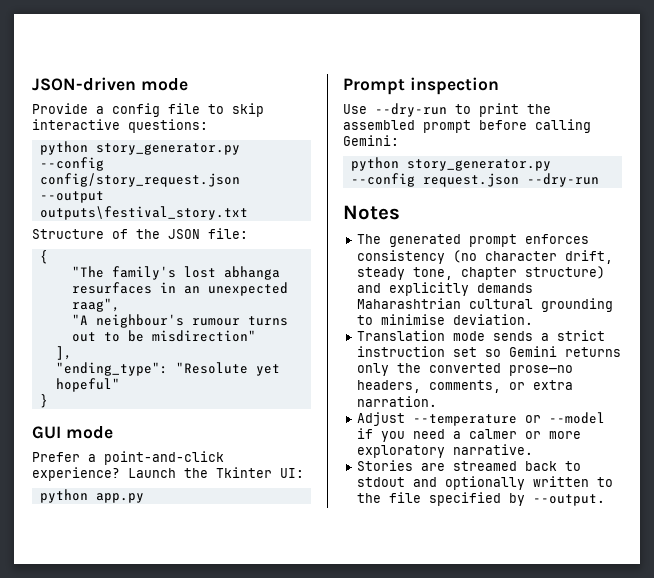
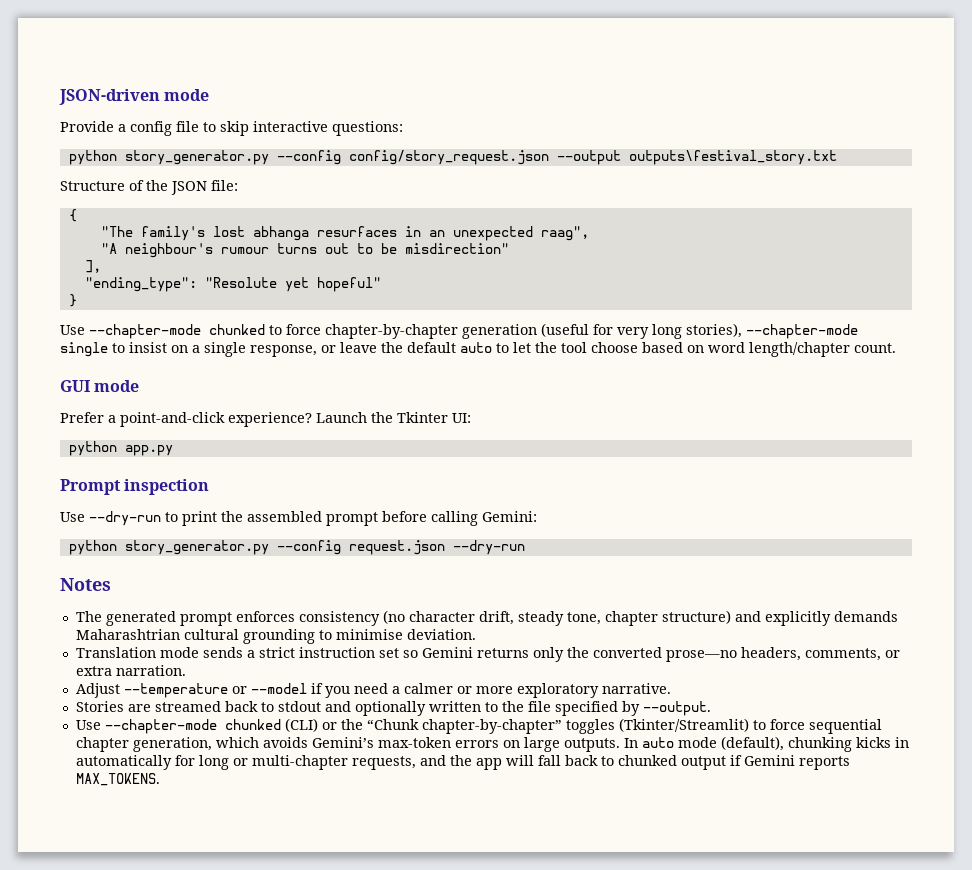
+ Use --chapter-mode chunked to force chapter-by-chapter generation (useful for very long stories), --chapter-mode single to insist on a single response, or leave the default auto to let the tool choose based on word length/chapter count.
+ Use --chapter-mode chunked (CLI) or the “Chunk chapter-by-chapter” toggles (Tkinter/Streamlit) to force sequential chapter generation, which avoids Gemini’s max-token errors on large outputs. In auto mode (default), chunking kicks in automatically for long or multi-chapter requests, and the app will fall back to chunked output if Gemini reports MAX_TOKENS.

